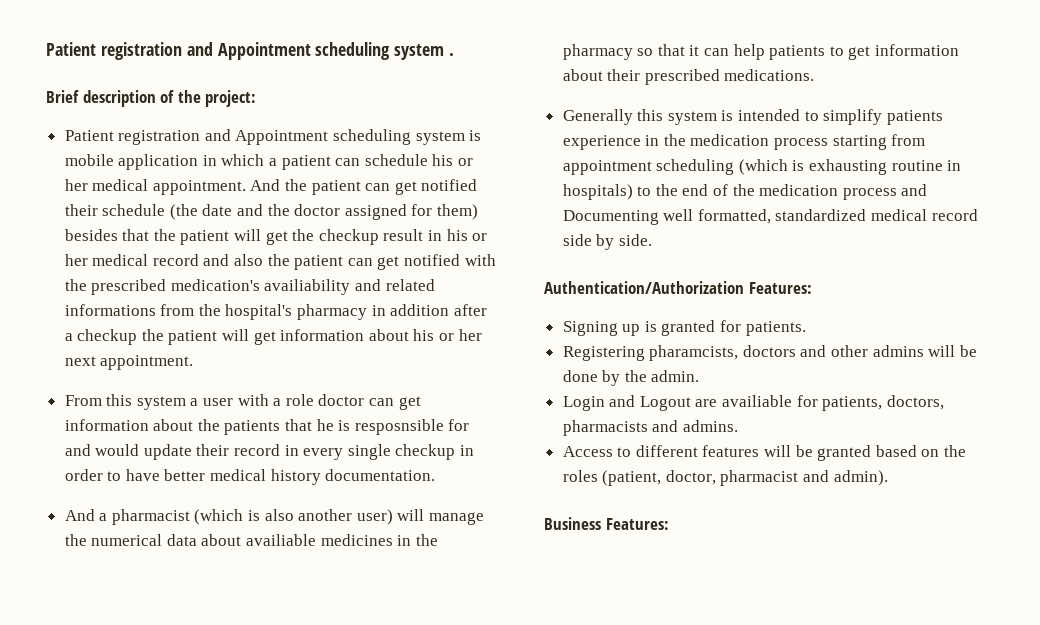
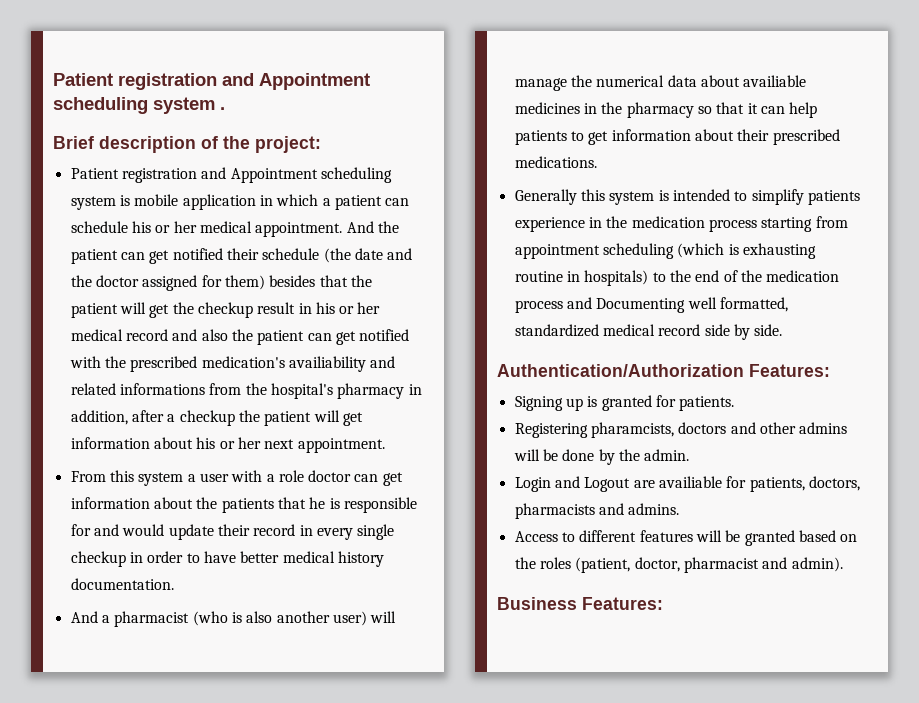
- And the patient can get notified their schedule (the date and the doctor assigned for them) besides that the patient will get the checkup result in his or her medical record and also the patient can get notified with the prescribed medication's availiability and related informations from the hospital's pharmacy in addition after a checkup the patient will get information about his or her next appointment.
+ And the patient can get notified their schedule (the date and the doctor assigned for them) besides that the patient will get the checkup result in his or her medical record and also the patient can get notified with the prescribed medication's availiability and related informations from the hospital's pharmacy in addition, after a checkup the patient will get information about his or her next appointment.
- From this system a user with a role doctor can get information about the patients that he is resposnsible for and would update their record in every single checkup in order to have better medical history documentation.
+ From this system a user with a role doctor can get information about the patients that he is responsible for and would update their record in every single checkup in order to have better medical history documentation.
- And a pharmacist (which is also another user) will manage the numerical data about availiable medicines in the pharmacy so that it can help patients to get information about their prescribed medications.
+ And a pharmacist (who is also another user) will manage the numerical data about availiable medicines in the pharmacy so that it can help patients to get information about their prescribed medications.

